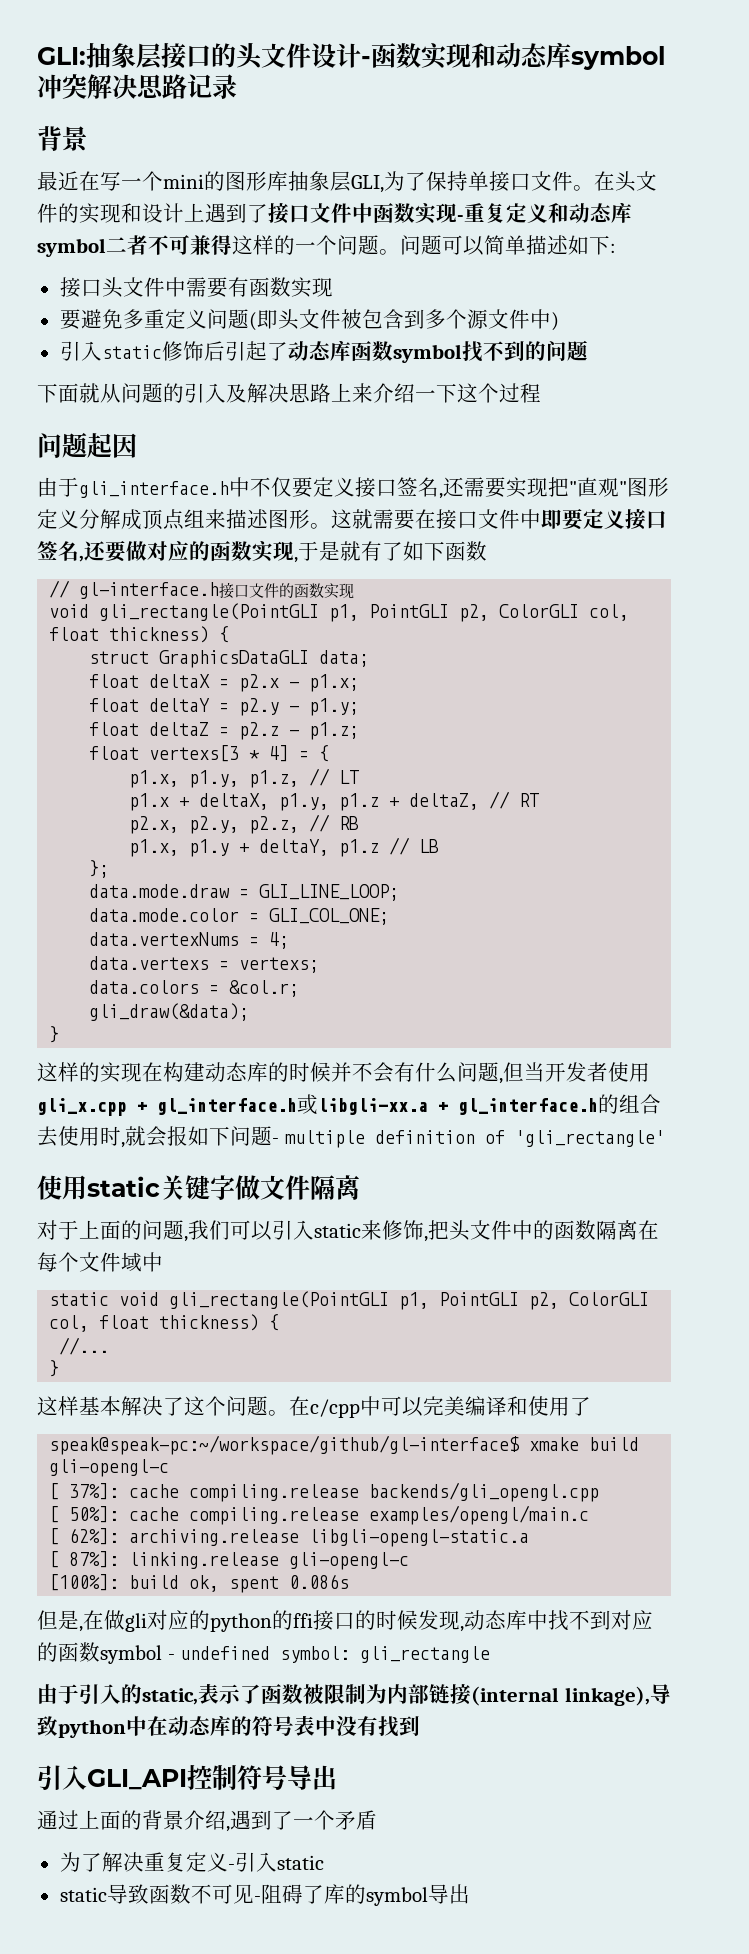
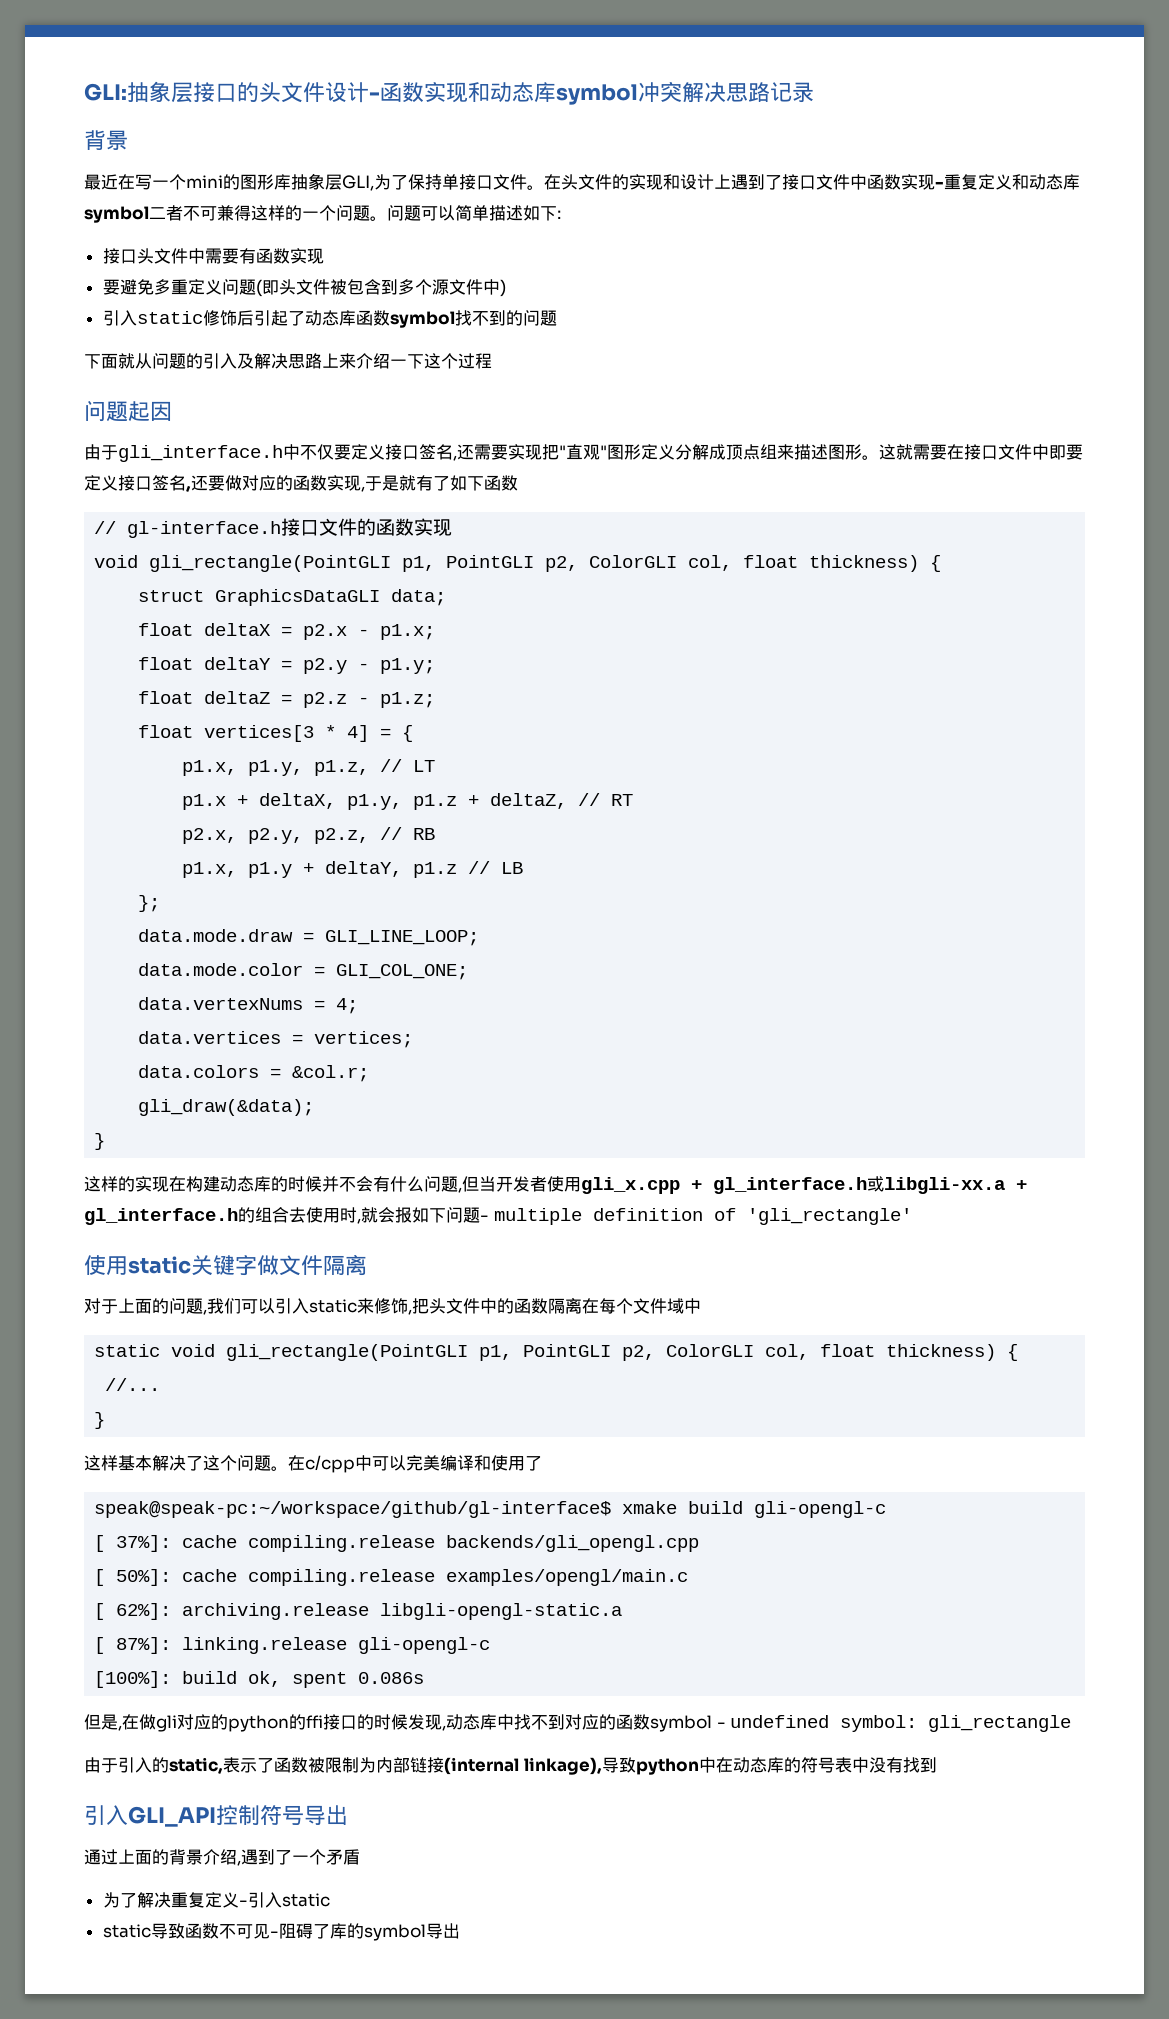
- float vertexs[3 * 4] = {
+ float vertices[3 * 4] = {
- data.vertexs = vertexs;
+ data.vertices = vertices;

